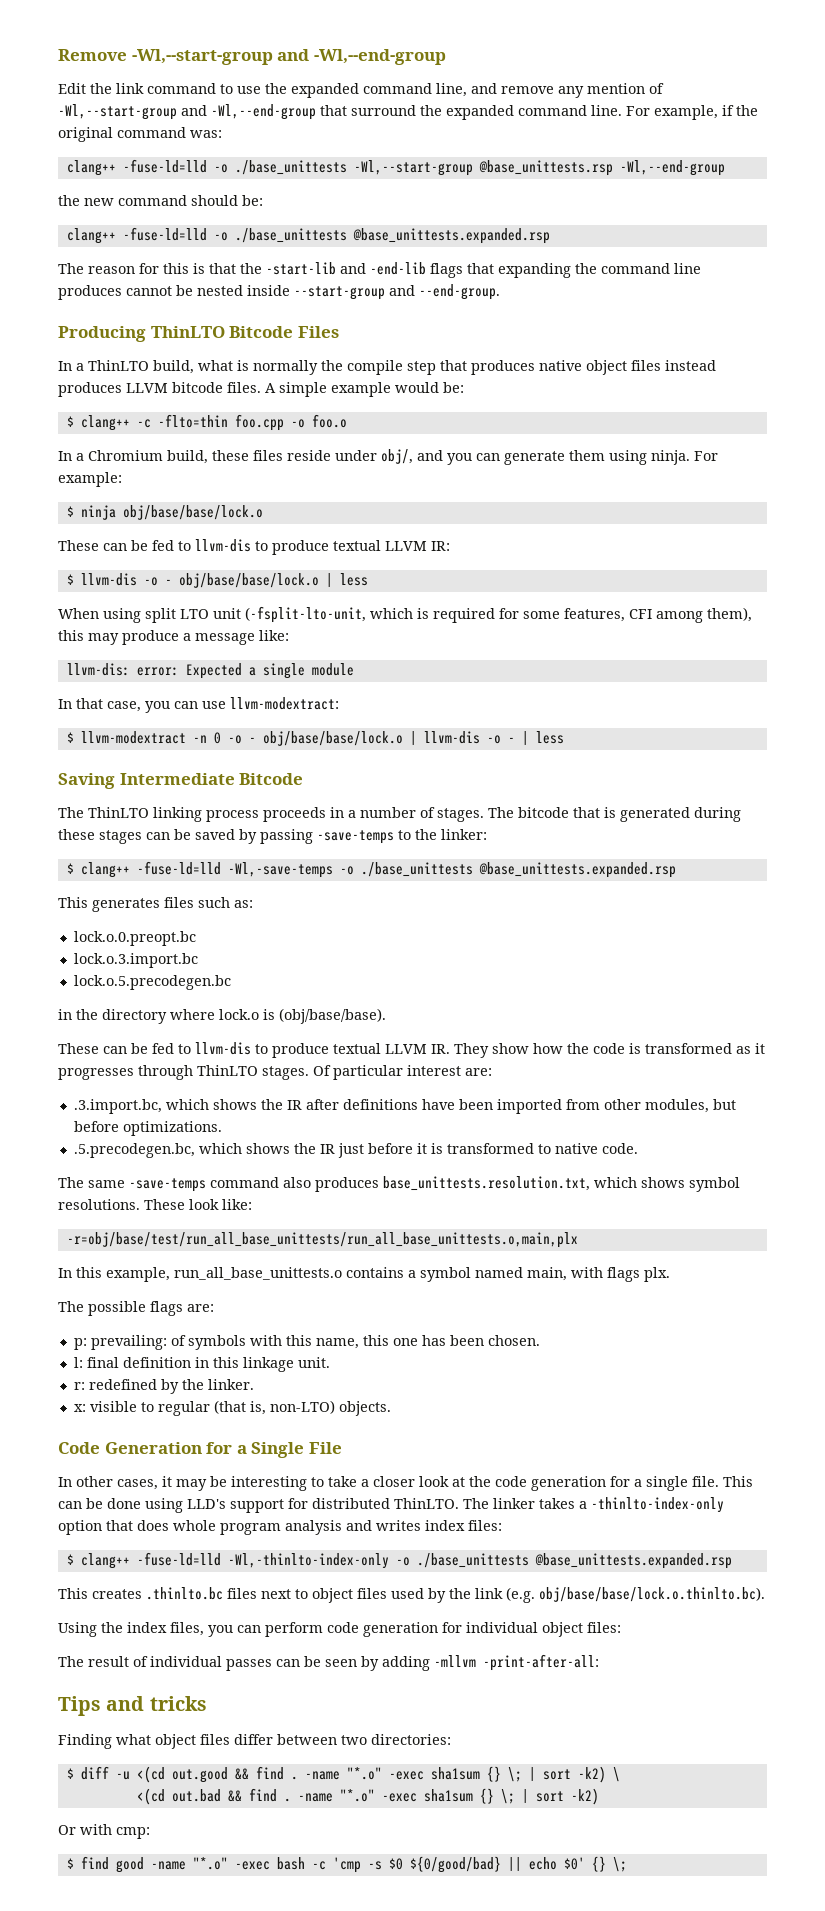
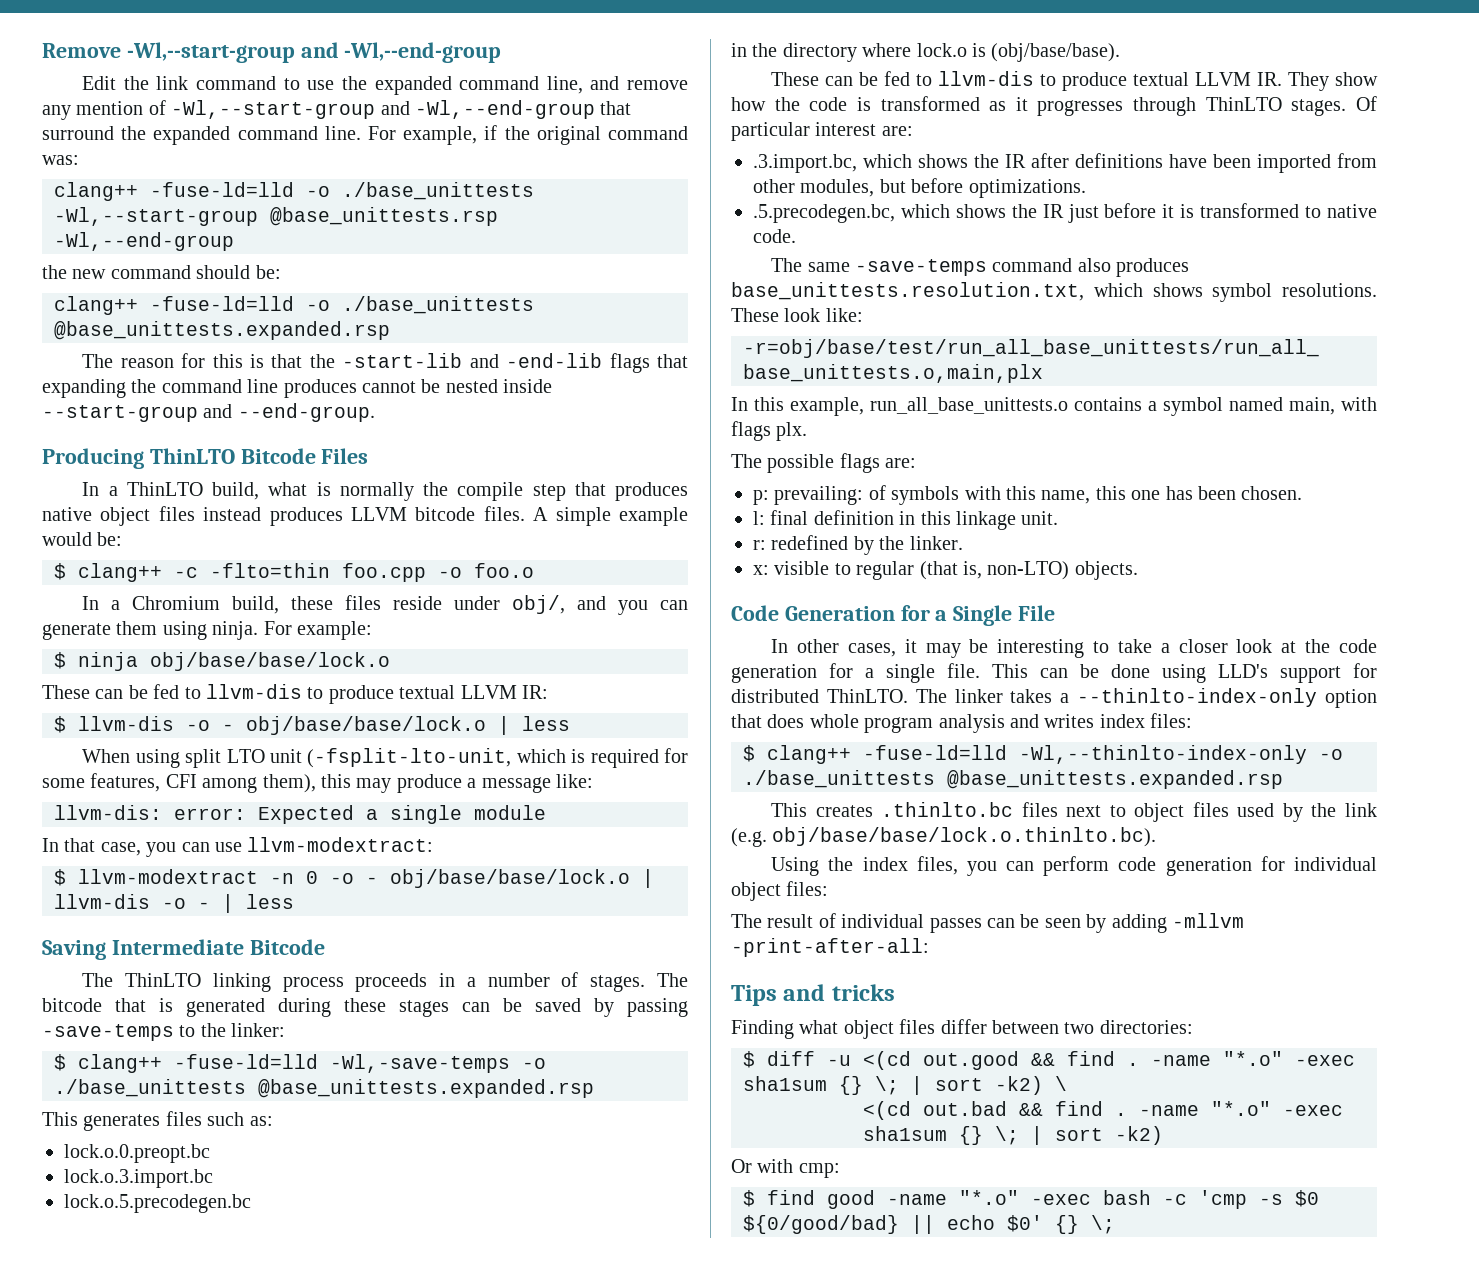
- The linker takes a -thinlto-index-only option that does whole program analysis and writes index files:
+ The linker takes a --thinlto-index-only option that does whole program analysis and writes index files:
- $ clang++ -fuse-ld=lld -Wl,-thinlto-index-only -o ./base_unittests @base_unittests.expanded.rsp
+ $ clang++ -fuse-ld=lld -Wl,--thinlto-index-only -o ./base_unittests @base_unittests.expanded.rsp

